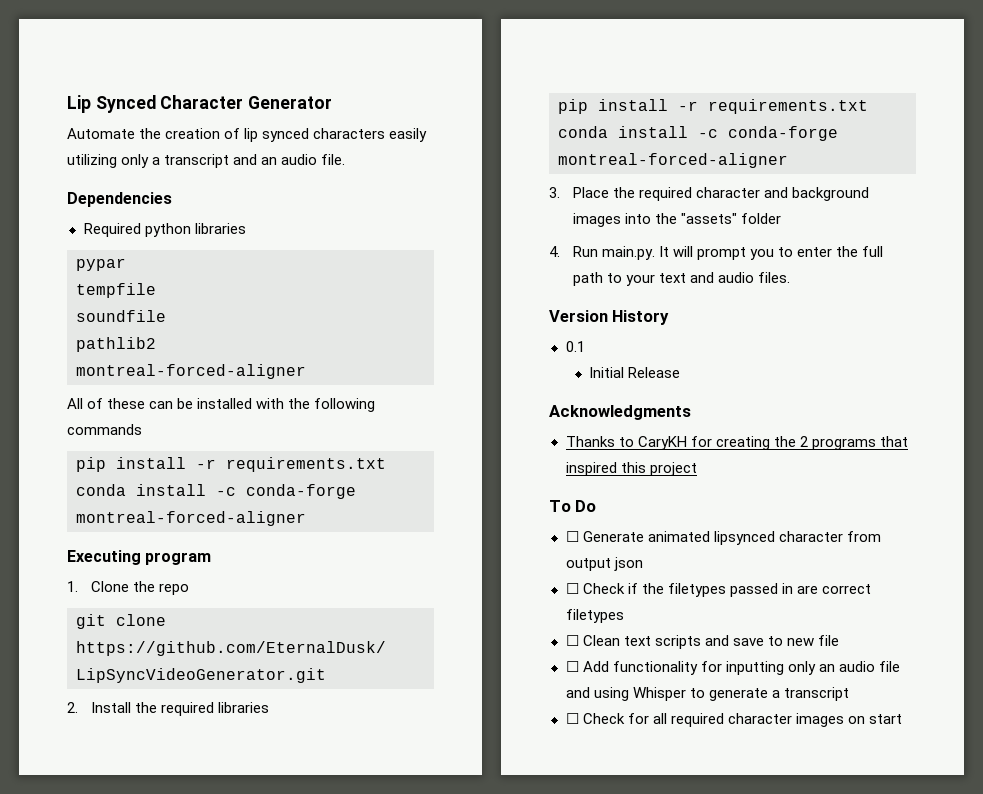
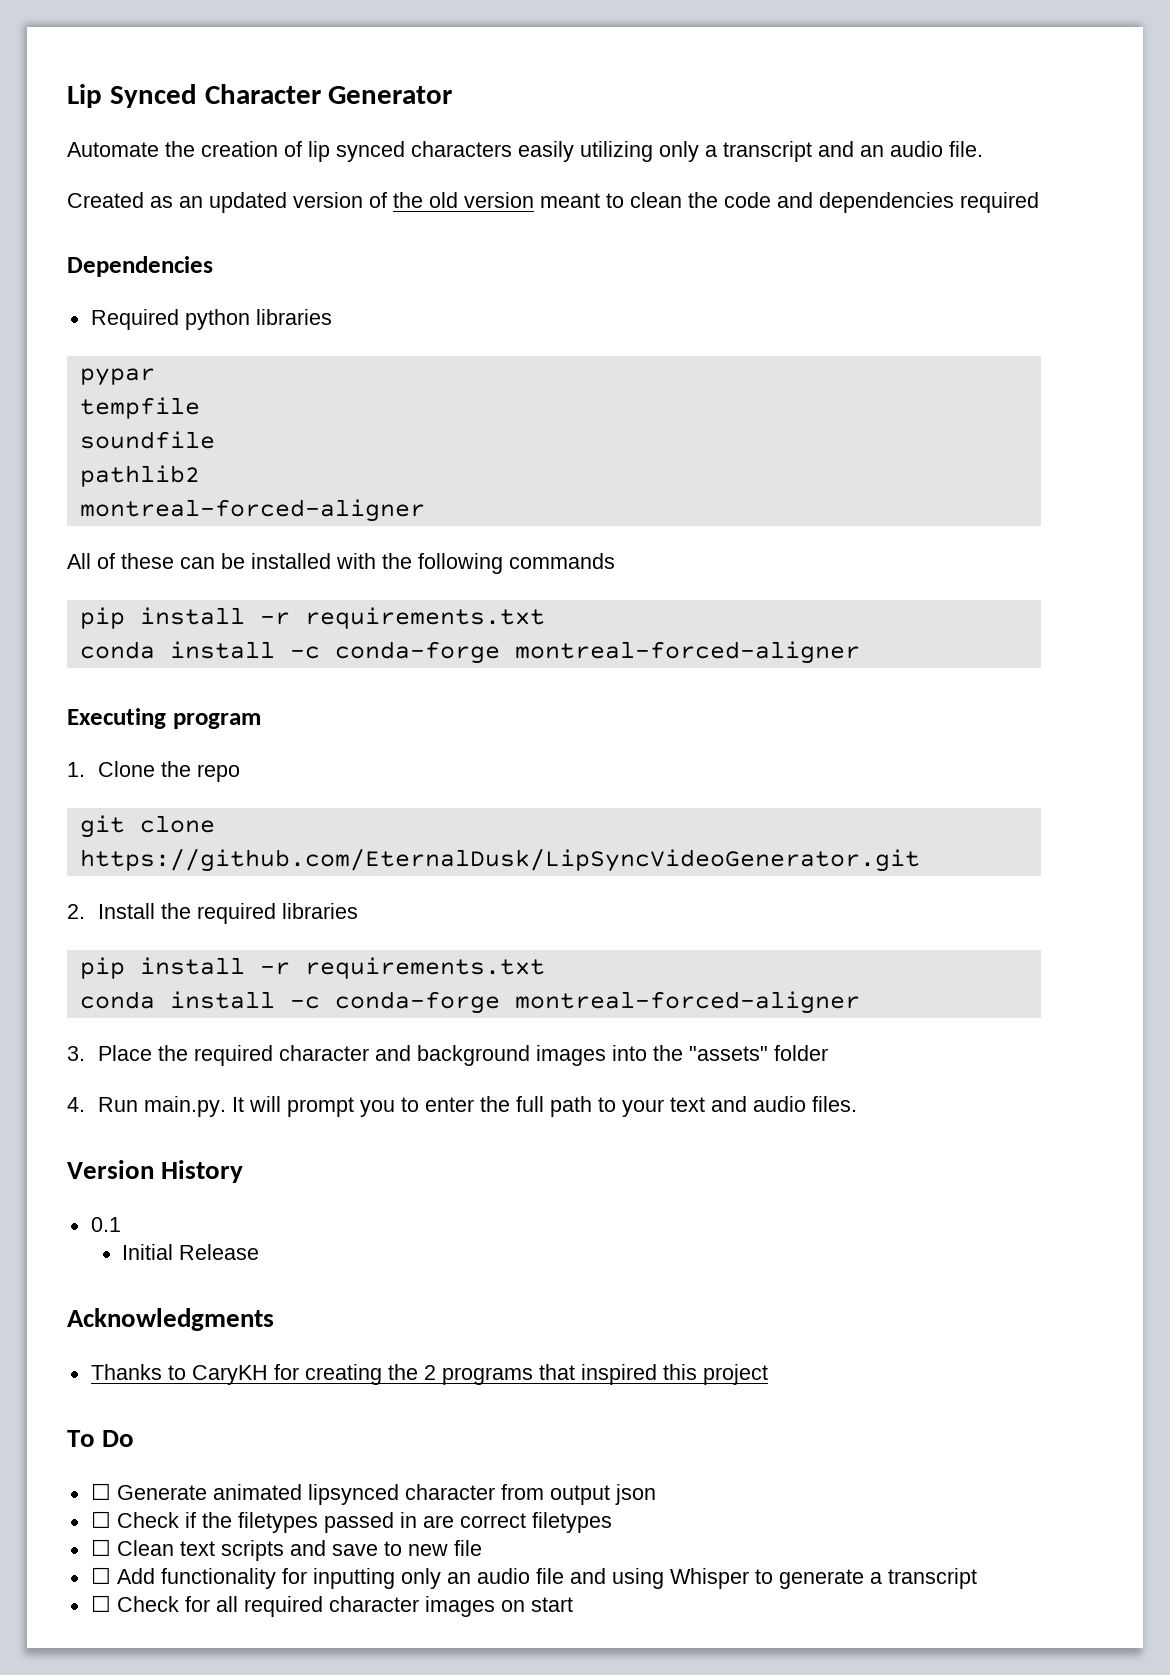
+ Created as an updated version of the old version meant to clean the code and dependencies required

